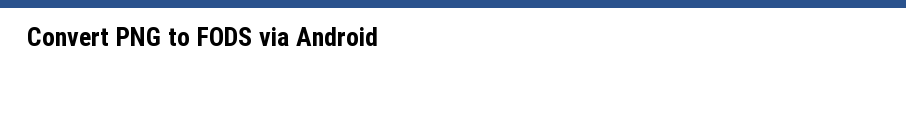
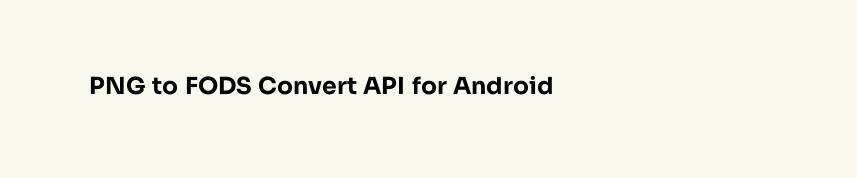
- Convert PNG to FODS via Android
+ PNG to FODS Convert API for Android

